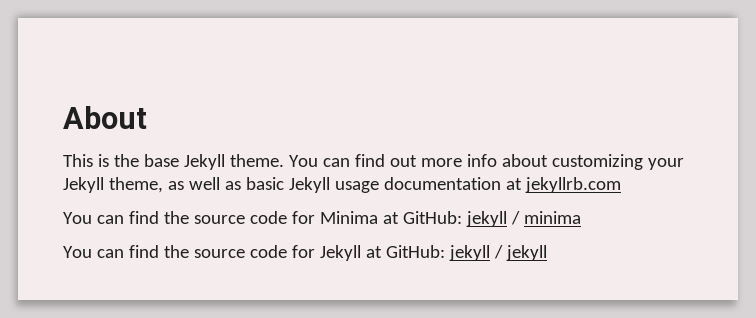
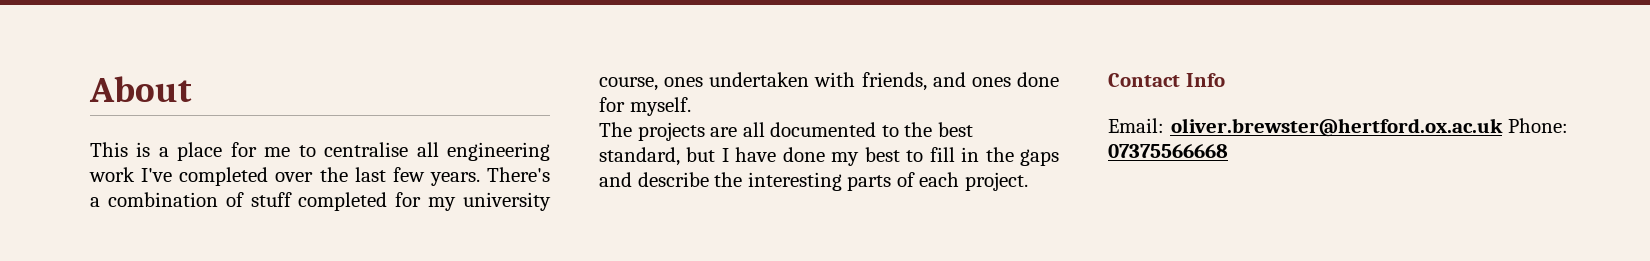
- This is the base Jekyll theme. You can find out more info about customizing your Jekyll theme, as well as basic Jekyll usage documentation at jekyllrb.com
- You can find the source code for Minima at GitHub: jekyll / minima
- You can find the source code for Jekyll at GitHub: jekyll / jekyll
+ This is a place for me to centralise all engineering work I've completed over the last few years. There's a combination of stuff completed for my university course, ones undertaken with friends, and ones done for myself.
+ The projects are all documented to the best standard, but I have done my best to fill in the gaps and describe the interesting parts of each project.
+ Contact Info
+ Email: oliver.brewster@hertford.ox.ac.uk Phone: 07375566668

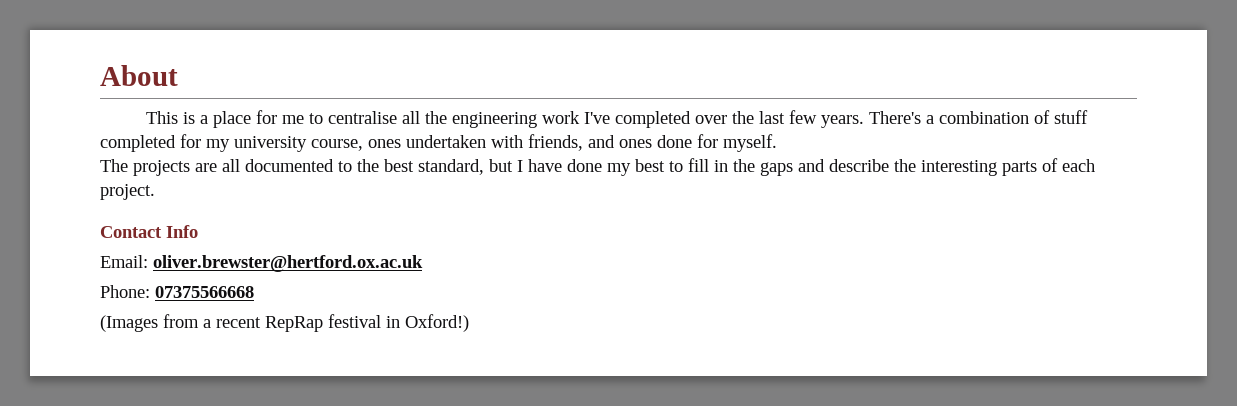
- This is a place for me to centralise all engineering work I've completed over the last few years.
+ This is a place for me to centralise all the engineering work I've completed over the last few years.
- Email: oliver.brewster@hertford.ox.ac.uk Phone: 07375566668
+ Email: oliver.brewster@hertford.ox.ac.uk
+ Phone: 07375566668
+ (Images from a recent RepRap festival in Oxford!)

